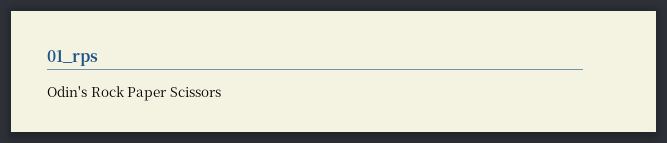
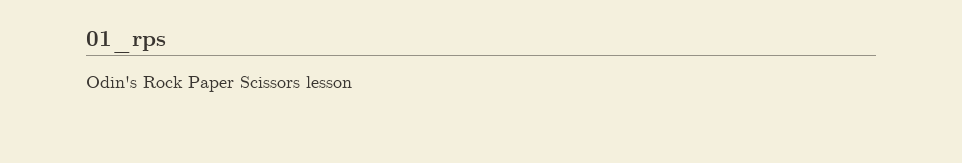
- Odin's Rock Paper Scissors
+ Odin's Rock Paper Scissors lesson

